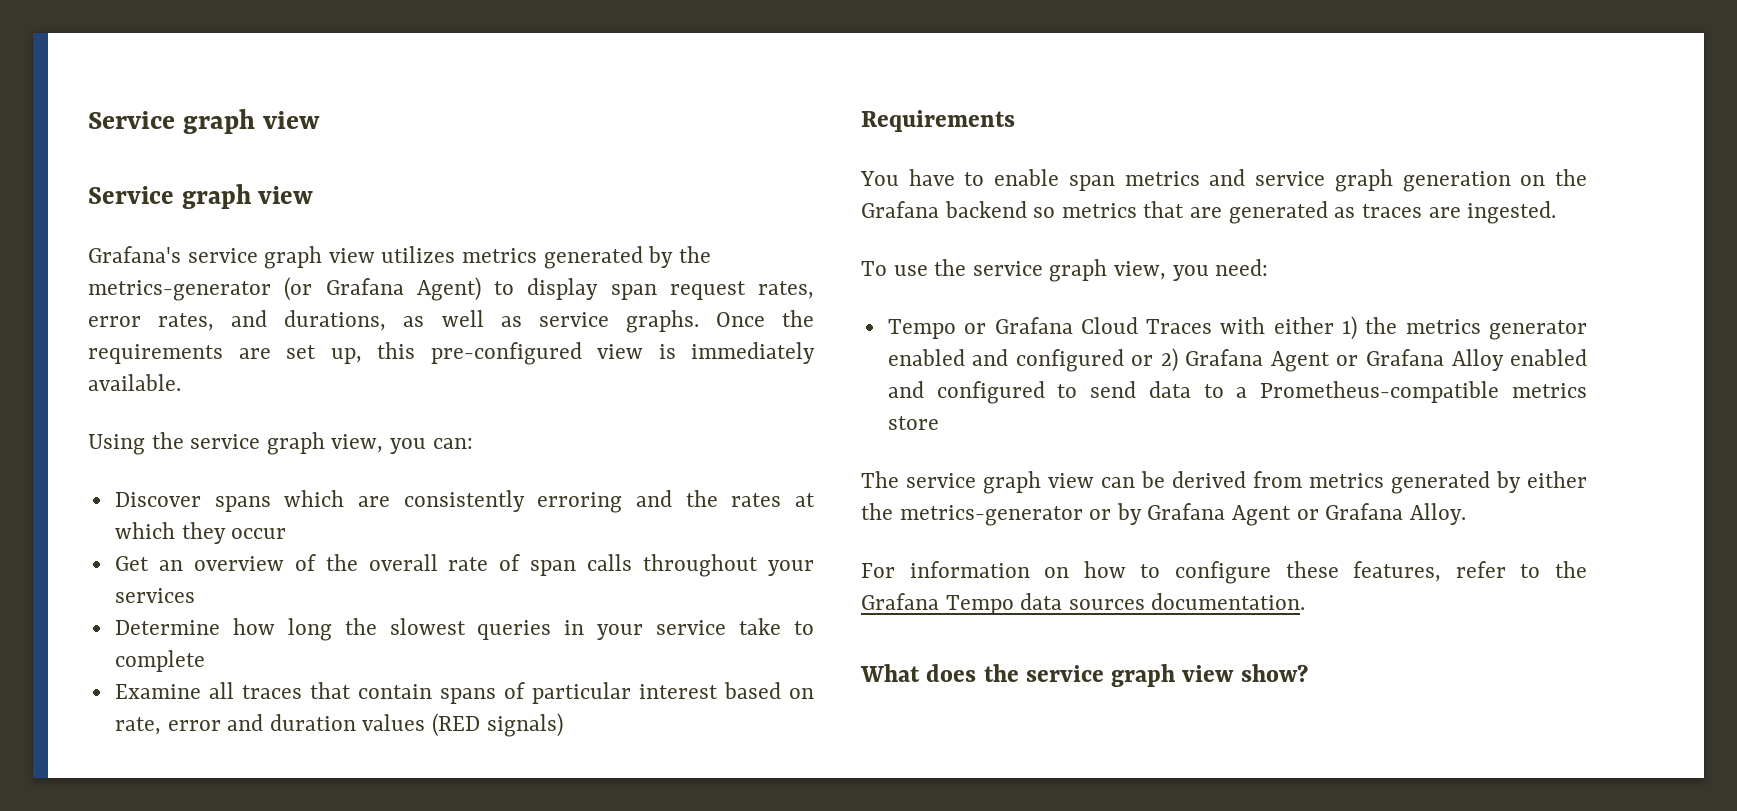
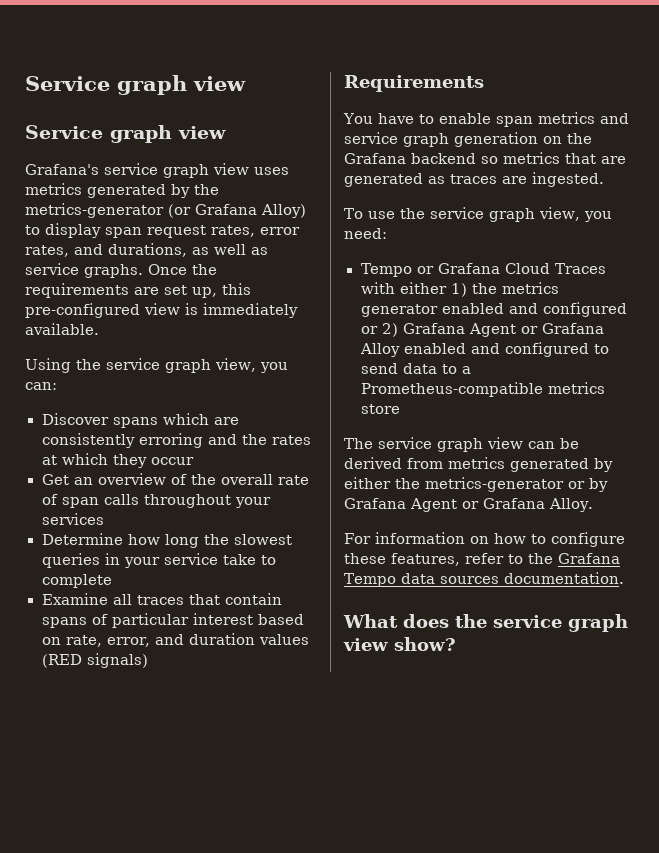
- Grafana's service graph view utilizes metrics generated by the metrics-generator (or Grafana Agent) to display span request rates, error rates, and durations, as well as service graphs.
+ Grafana's service graph view uses metrics generated by the metrics-generator (or Grafana Alloy) to display span request rates, error rates, and durations, as well as service graphs.
- Examine all traces that contain spans of particular interest based on rate, error and duration values (RED signals)
+ Examine all traces that contain spans of particular interest based on rate, error, and duration values (RED signals)

